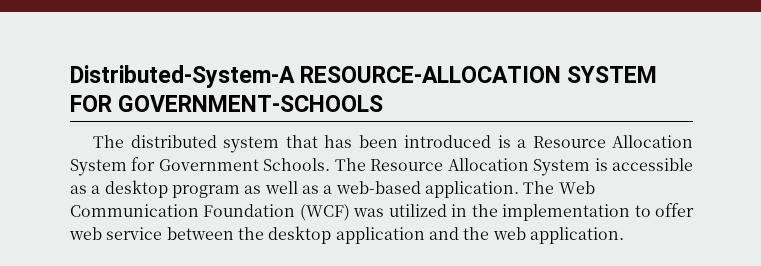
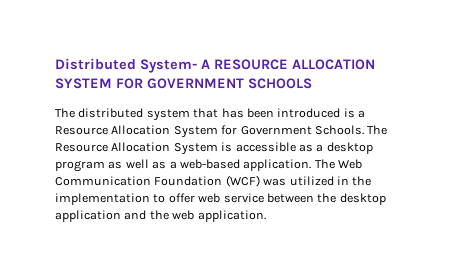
- Distributed-System-A RESOURCE-ALLOCATION SYSTEM FOR GOVERNMENT-SCHOOLS
+ Distributed System- A RESOURCE ALLOCATION SYSTEM FOR GOVERNMENT SCHOOLS

